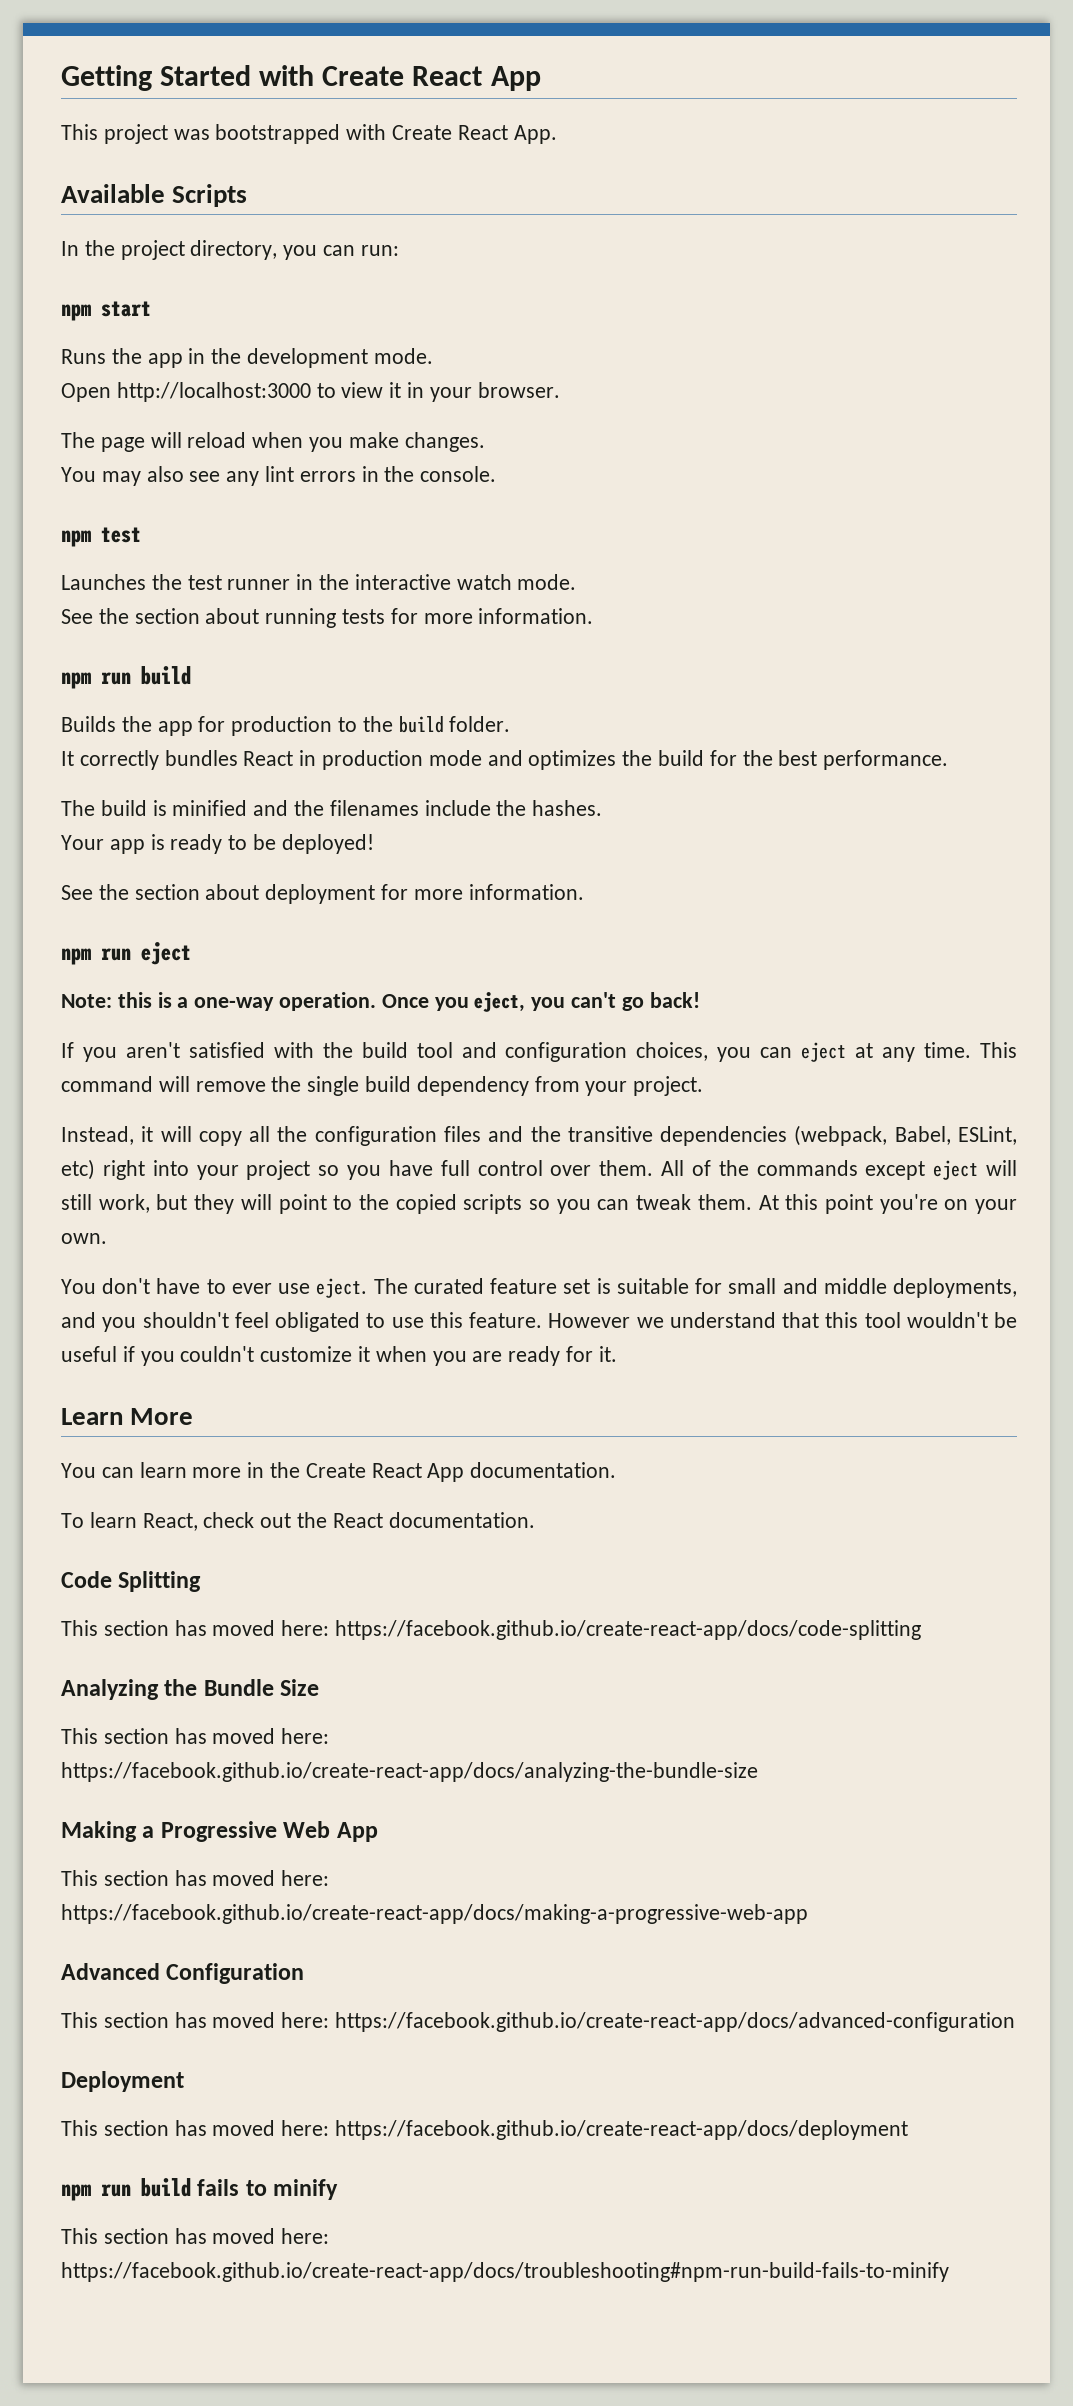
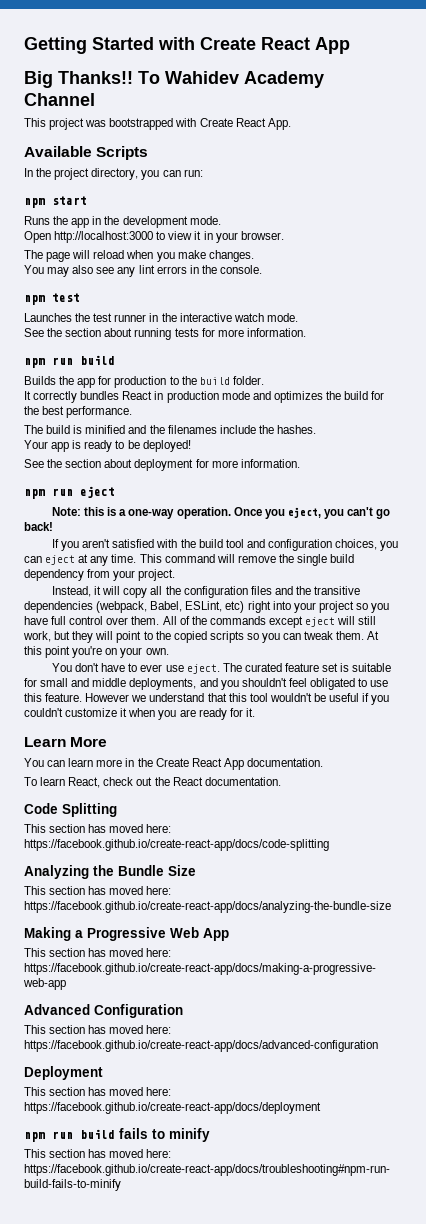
+ Big Thanks!! To Wahidev Academy Channel

